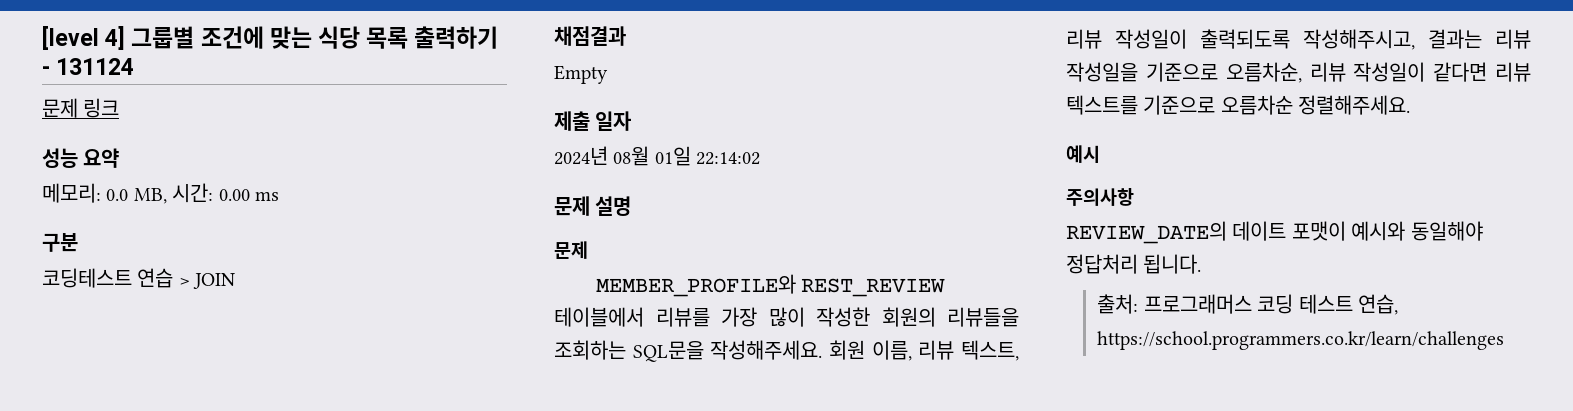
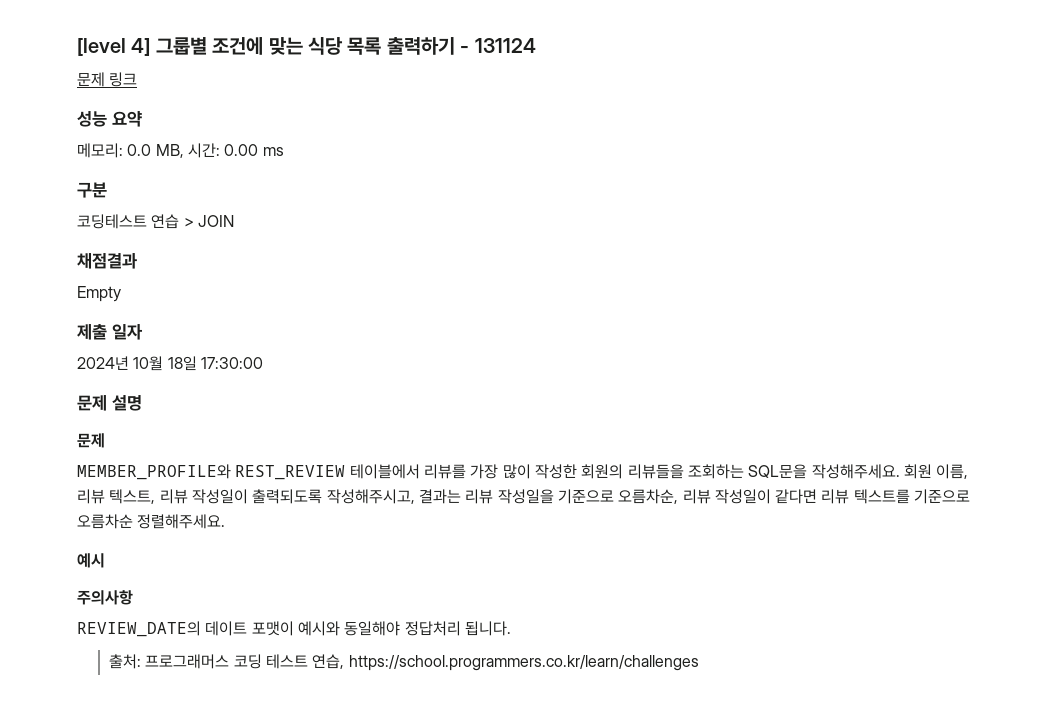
- 2024년 08월 01일 22:14:02
+ 2024년 10월 18일 17:30:00

